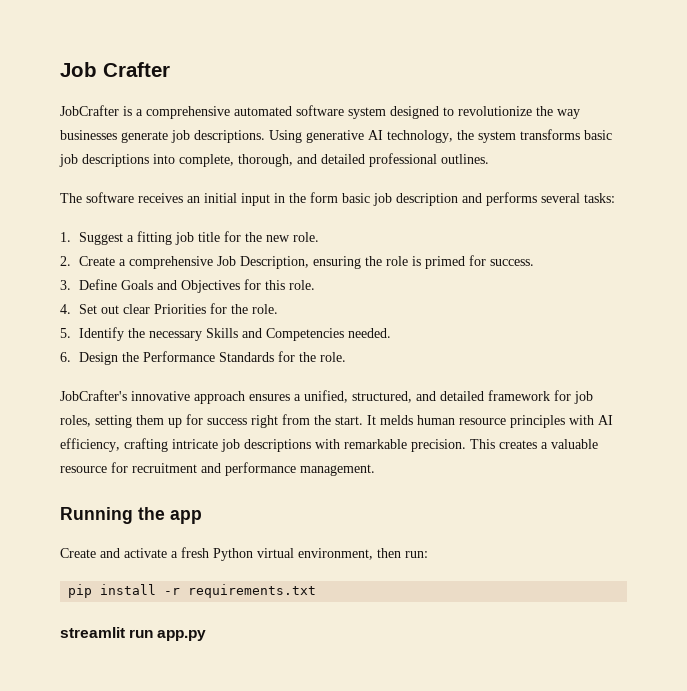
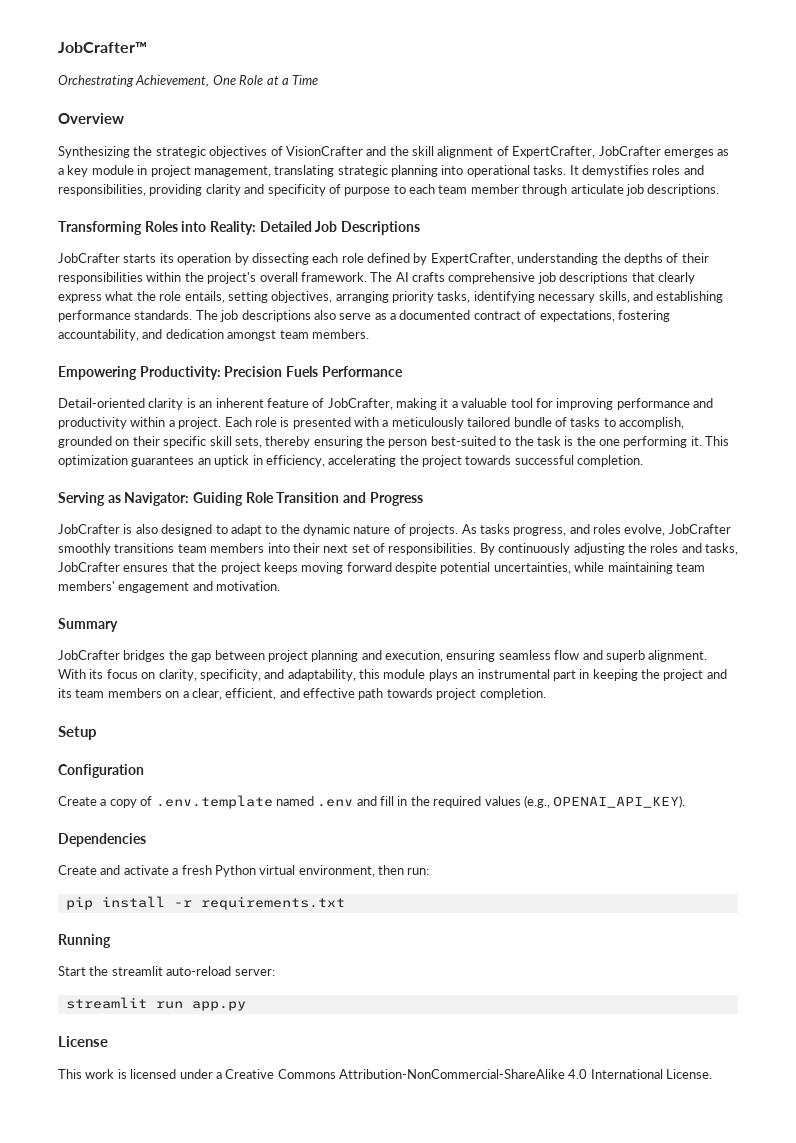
- Job Crafter
- JobCrafter is a comprehensive automated software system designed to revolutionize the way businesses generate job descriptions. Using generative AI technology, the system transforms basic job descriptions into complete, thorough, and detailed professional outlines.
- The software receives an initial input in the form basic job description and performs several tasks:
- 1. Suggest a fitting job title for the new role.
- 2. Create a comprehensive Job Description, ensuring the role is primed for success.
- 3. Define Goals and Objectives for this role.
- 4. Set out clear Priorities for the role.
- 5. Identify the necessary Skills and Competencies needed.
- 6. Design the Performance Standards for the role.
- JobCrafter's innovative approach ensures a unified, structured, and detailed framework for job roles, setting them up for success right from the start. It melds human resource principles with AI efficiency, crafting intricate job descriptions with remarkable precision. This creates a valuable resource for recruitment and performance management.
- Running the app
+ JobCrafter™
+ Orchestrating Achievement, One Role at a Time
+ Overview
+ Synthesizing the strategic objectives of VisionCrafter and the skill alignment of ExpertCrafter, JobCrafter emerges as a key module in project management, translating strategic planning into operational tasks. It demystifies roles and responsibilities, providing clarity and specificity of purpose to each team member through articulate job descriptions.
+ Transforming Roles into Reality: Detailed Job Descriptions
+ JobCrafter starts its operation by dissecting each role defined by ExpertCrafter, understanding the depths of their responsibilities within the project's overall framework. The AI crafts comprehensive job descriptions that clearly express what the role entails, setting objectives, arranging priority tasks, identifying necessary skills, and establishing performance standards. The job descriptions also serve as a documented contract of expectations, fostering accountability, and dedication amongst team members.
+ Empowering Productivity: Precision Fuels Performance
+ Detail-oriented clarity is an inherent feature of JobCrafter, making it a valuable tool for improving performance and productivity within a project. Each role is presented with a meticulously tailored bundle of tasks to accomplish, grounded on their specific skill sets, thereby ensuring the person best-suited to the task is the one performing it. This optimization guarantees an uptick in efficiency, accelerating the project towards successful completion.
+ Serving as Navigator: Guiding Role Transition and Progress
+ JobCrafter is also designed to adapt to the dynamic nature of projects. As tasks progress, and roles evolve, JobCrafter smoothly transitions team members into their next set of responsibilities. By continuously adjusting the roles and tasks, JobCrafter ensures that the project keeps moving forward despite potential uncertainties, while maintaining team members' engagement and motivation.
+ Summary
+ JobCrafter bridges the gap between project planning and execution, ensuring seamless flow and superb alignment. With its focus on clarity, specificity, and adaptability, this module plays an instrumental part in keeping the project and its team members on a clear, efficient, and effective path towards project completion.
+ Setup
+ Configuration
+ Create a copy of .env.template named .env and fill in the required values (e.g., OPENAI_API_KEY).
+ Dependencies
+ Running
+ Start the streamlit auto-reload server:
  streamlit run app.py
+ License
+ This work is licensed under a Creative Commons Attribution-NonCommercial-ShareAlike 4.0 International License.

